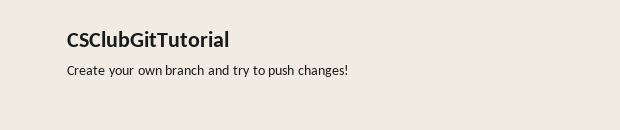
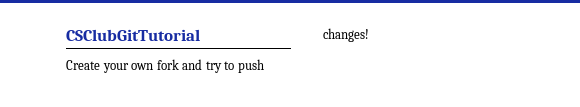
- Create your own branch and try to push changes!
+ Create your own fork and try to push changes!

